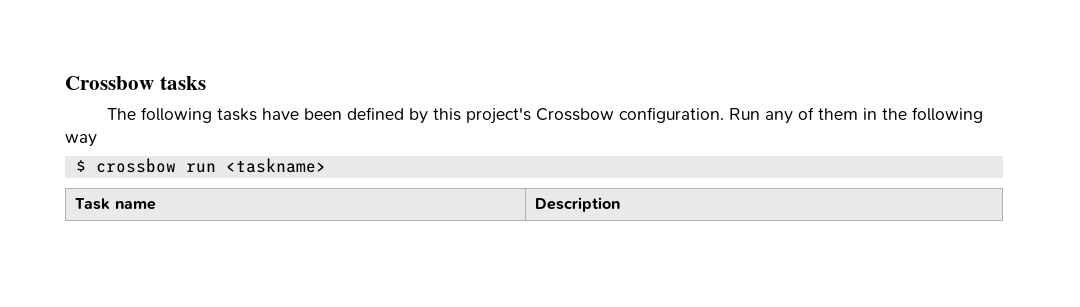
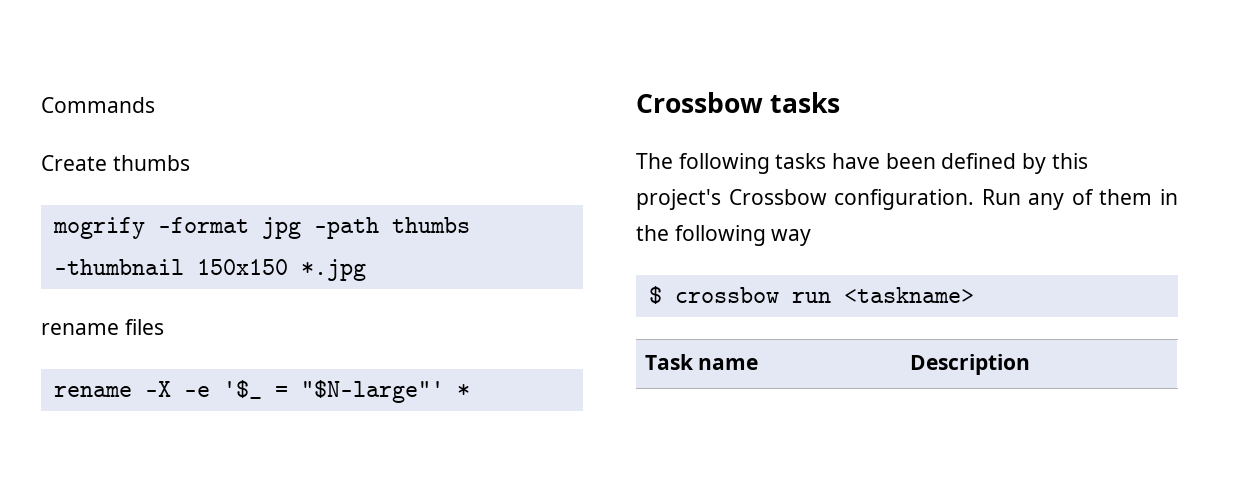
+ Commands
+ Create thumbs
+ mogrify -format jpg -path thumbs -thumbnail 150x150 *.jpg
+ rename files
+ rename -X -e '$_ = "$N-large"' *

